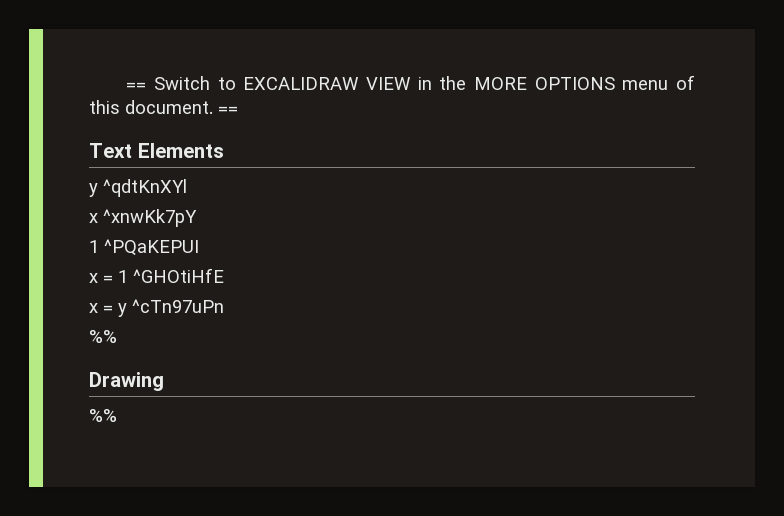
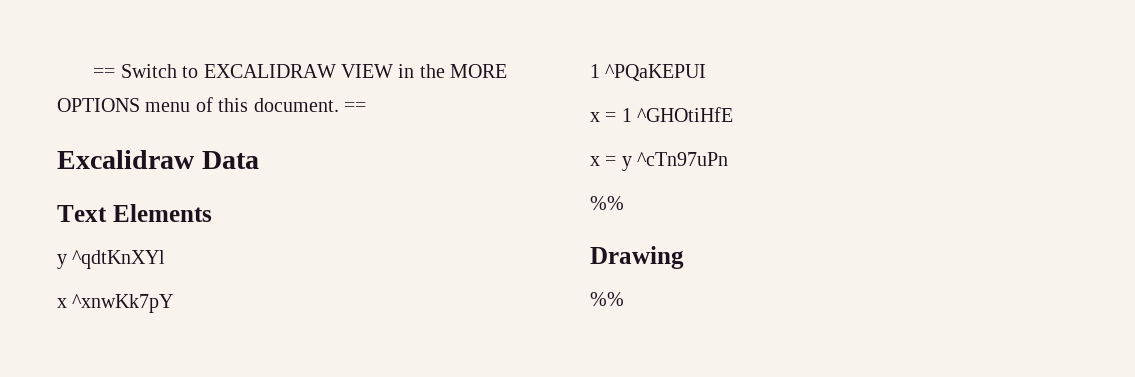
+ Excalidraw Data

